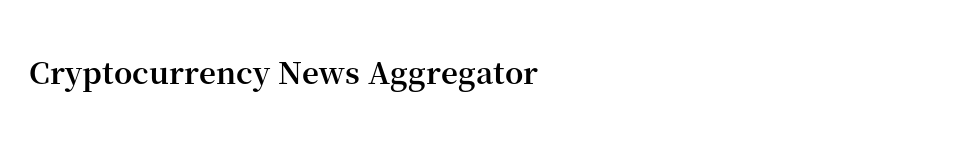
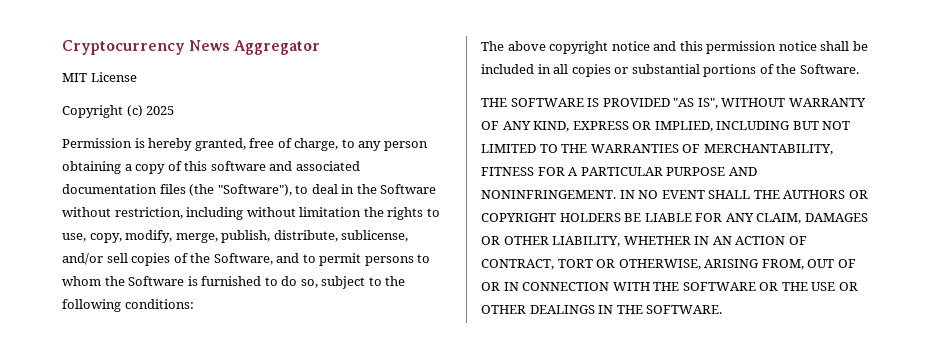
+ MIT License
+ Copyright (c) 2025
+ Permission is hereby granted, free of charge, to any person obtaining a copy of this software and associated documentation files (the "Software"), to deal in the Software without restriction, including without limitation the rights to use, copy, modify, merge, publish, distribute, sublicense, and/or sell copies of the Software, and to permit persons to whom the Software is furnished to do so, subject to the following conditions:
+ The above copyright notice and this permission notice shall be included in all copies or substantial portions of the Software.
+ THE SOFTWARE IS PROVIDED "AS IS", WITHOUT WARRANTY OF ANY KIND, EXPRESS OR IMPLIED, INCLUDING BUT NOT LIMITED TO THE WARRANTIES OF MERCHANTABILITY, FITNESS FOR A PARTICULAR PURPOSE AND NONINFRINGEMENT. IN NO EVENT SHALL THE AUTHORS OR COPYRIGHT HOLDERS BE LIABLE FOR ANY CLAIM, DAMAGES OR OTHER LIABILITY, WHETHER IN AN ACTION OF CONTRACT, TORT OR OTHERWISE, ARISING FROM, OUT OF OR IN CONNECTION WITH THE SOFTWARE OR THE USE OR OTHER DEALINGS IN THE SOFTWARE.

